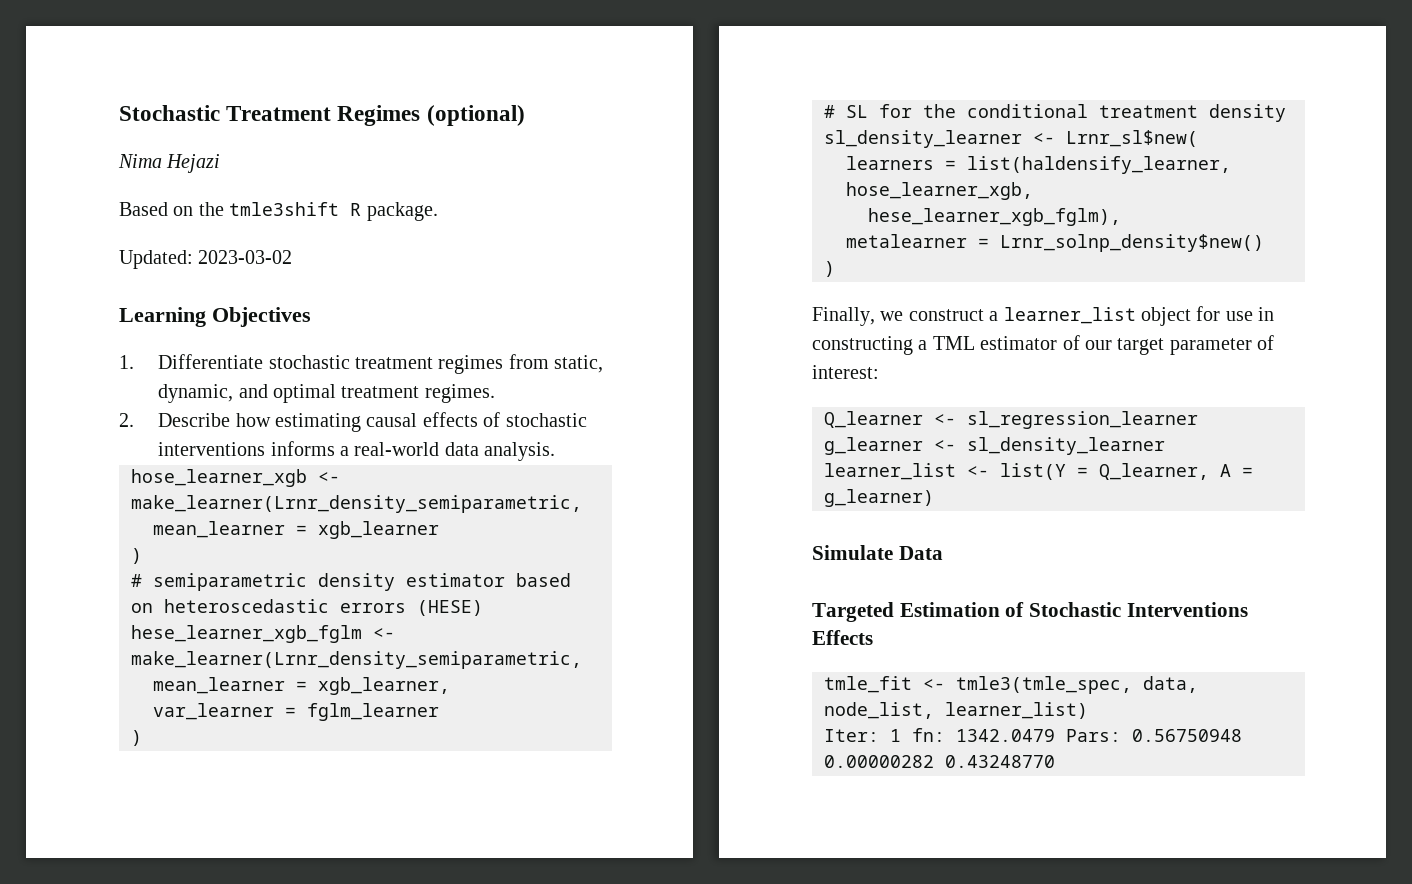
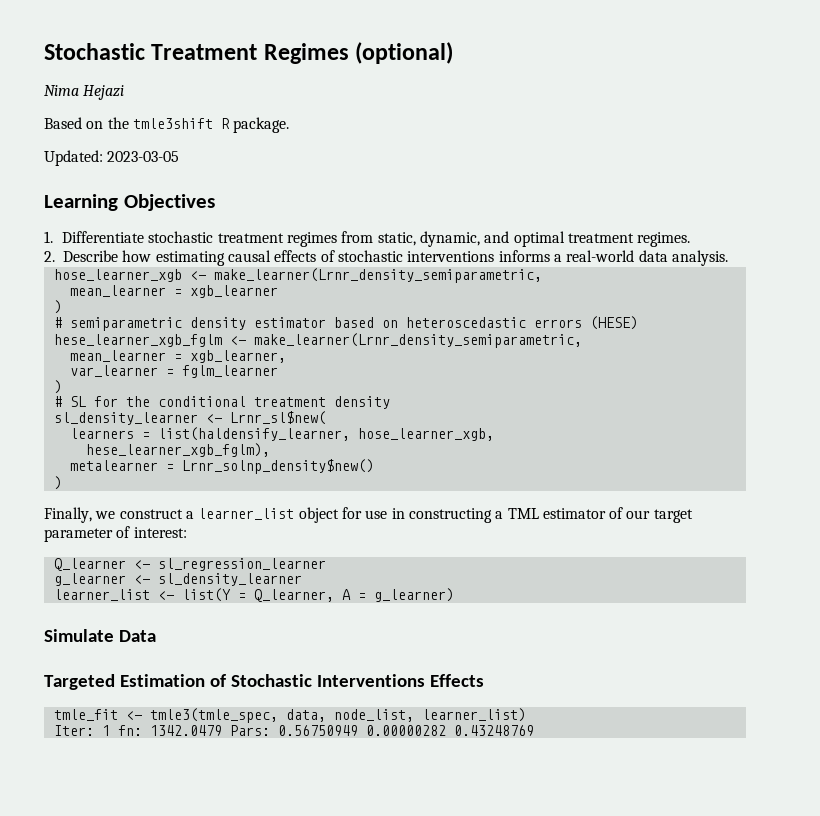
- Updated: 2023-03-02
+ Updated: 2023-03-05
- Iter: 1 fn: 1342.0479 Pars: 0.56750948 0.00000282 0.43248770
+ Iter: 1 fn: 1342.0479 Pars: 0.56750949 0.00000282 0.43248769

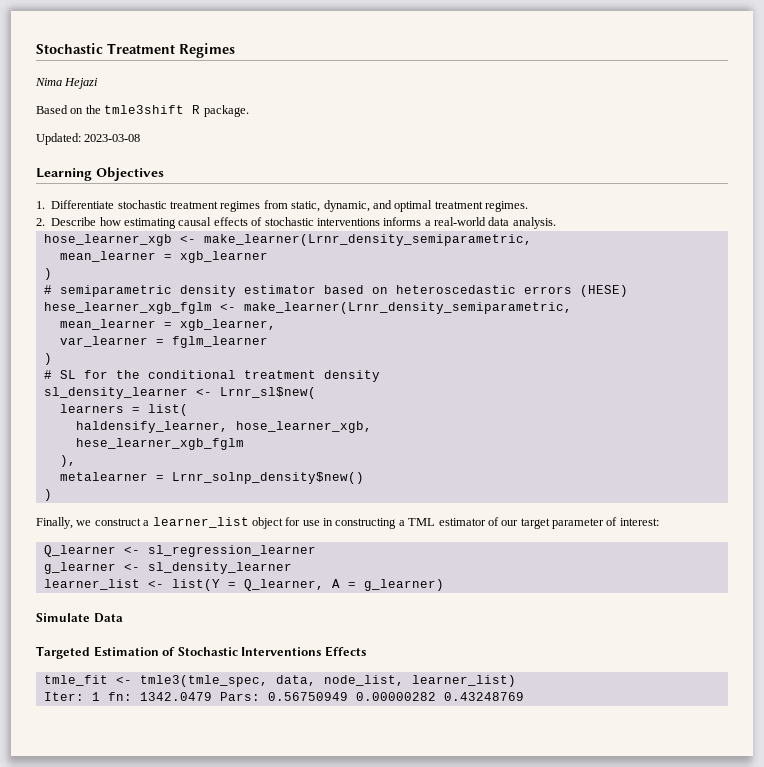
- Stochastic Treatment Regimes (optional)
+ Stochastic Treatment Regimes
- Updated: 2023-03-05
+ Updated: 2023-03-08
- learners = list(haldensify_learner, hose_learner_xgb,
- hese_learner_xgb_fglm),
+ learners = list(
+ haldensify_learner, hose_learner_xgb,
+ hese_learner_xgb_fglm
+ ),

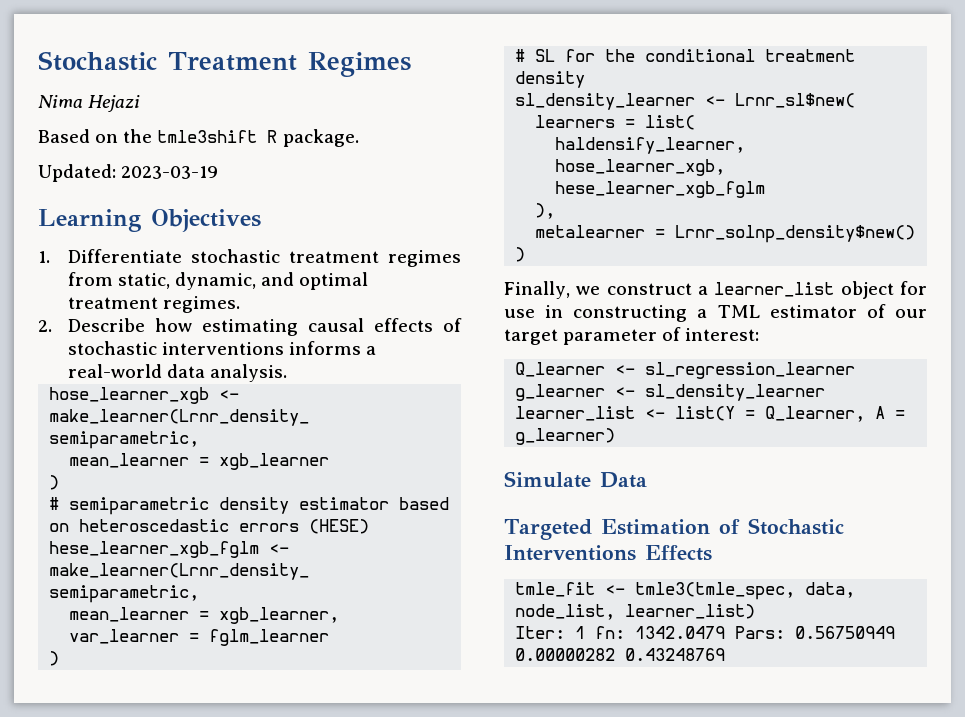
- Updated: 2023-03-08
+ Updated: 2023-03-19

